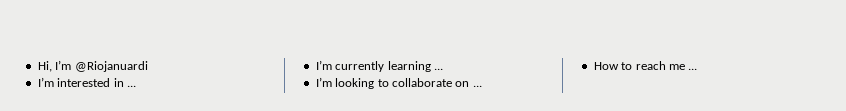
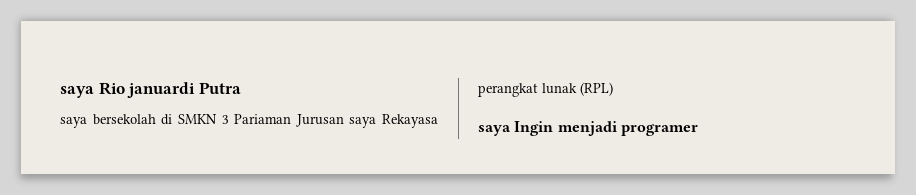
- Hi, I’m @Riojanuardi
- I’m interested in ...
- I’m currently learning ...
- I’m looking to collaborate on ...
- How to reach me ...
+ saya Rio januardi Putra
+ saya bersekolah di SMKN 3 Pariaman Jurusan saya Rekayasa perangkat lunak (RPL)
+ saya Ingin menjadi programer

